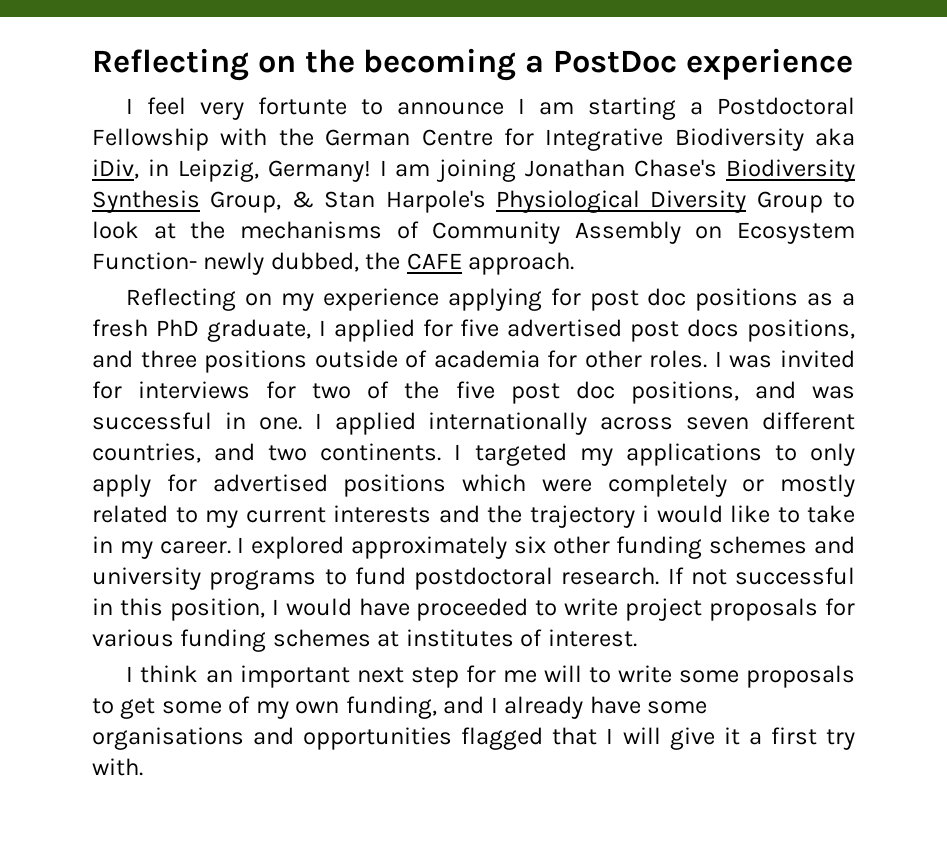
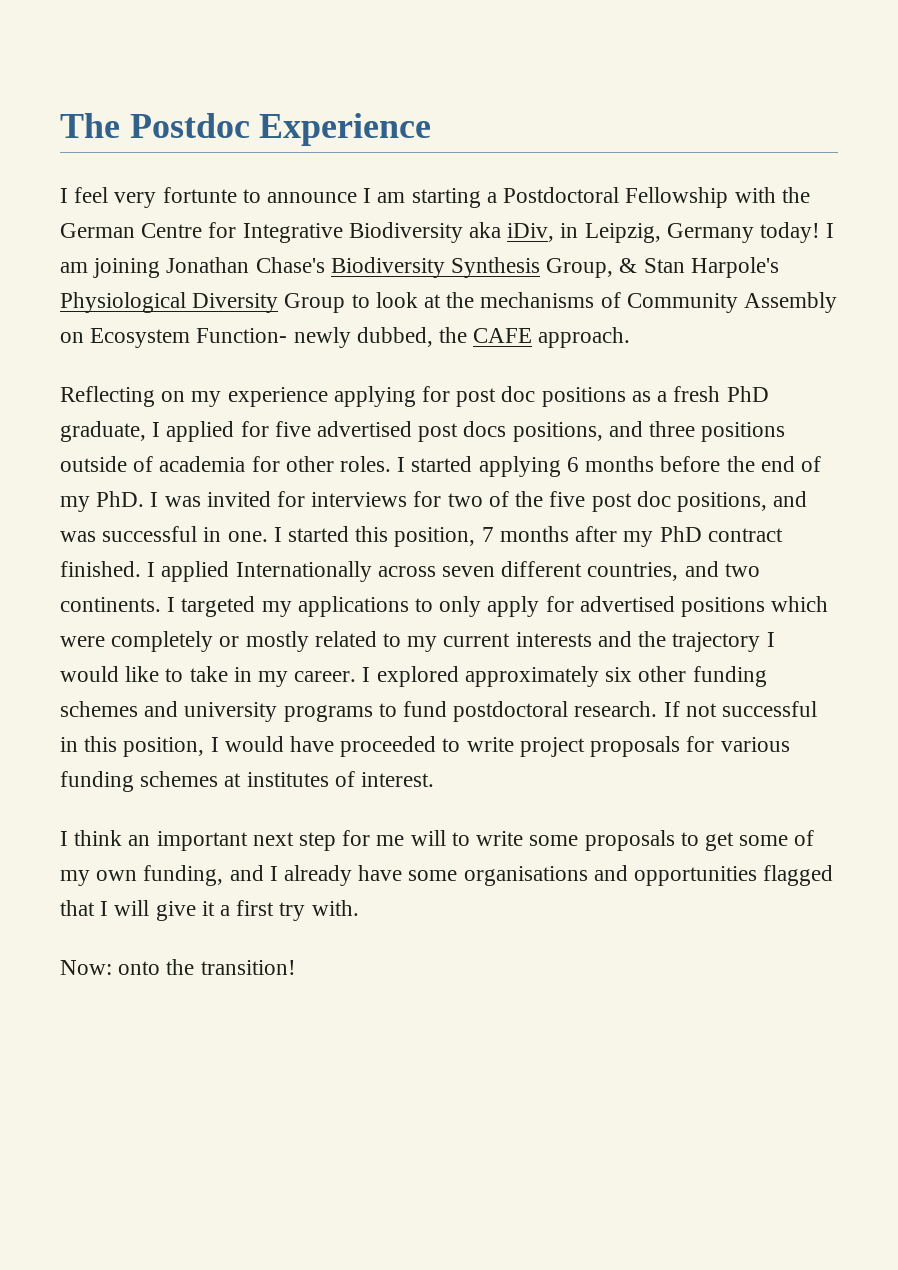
- Reflecting on the becoming a PostDoc experience
+ The Postdoc Experience
- I feel very fortunte to announce I am starting a Postdoctoral Fellowship with the German Centre for Integrative Biodiversity aka iDiv, in Leipzig, Germany!
+ I feel very fortunte to announce I am starting a Postdoctoral Fellowship with the German Centre for Integrative Biodiversity aka iDiv, in Leipzig, Germany today!
- I was invited for interviews for two of the five post doc positions, and was successful in one.
+ I started applying 6 months before the end of my PhD. I was invited for interviews for two of the five post doc positions, and was successful in one.
- I applied internationally across seven different countries, and two continents.
+ I started this position, 7 months after my PhD contract finished. I applied Internationally across seven different countries, and two continents.
- I targeted my applications to only apply for advertised positions which were completely or mostly related to my current interests and the trajectory i would like to take in my career.
+ I targeted my applications to only apply for advertised positions which were completely or mostly related to my current interests and the trajectory I would like to take in my career.
+ Now: onto the transition!

